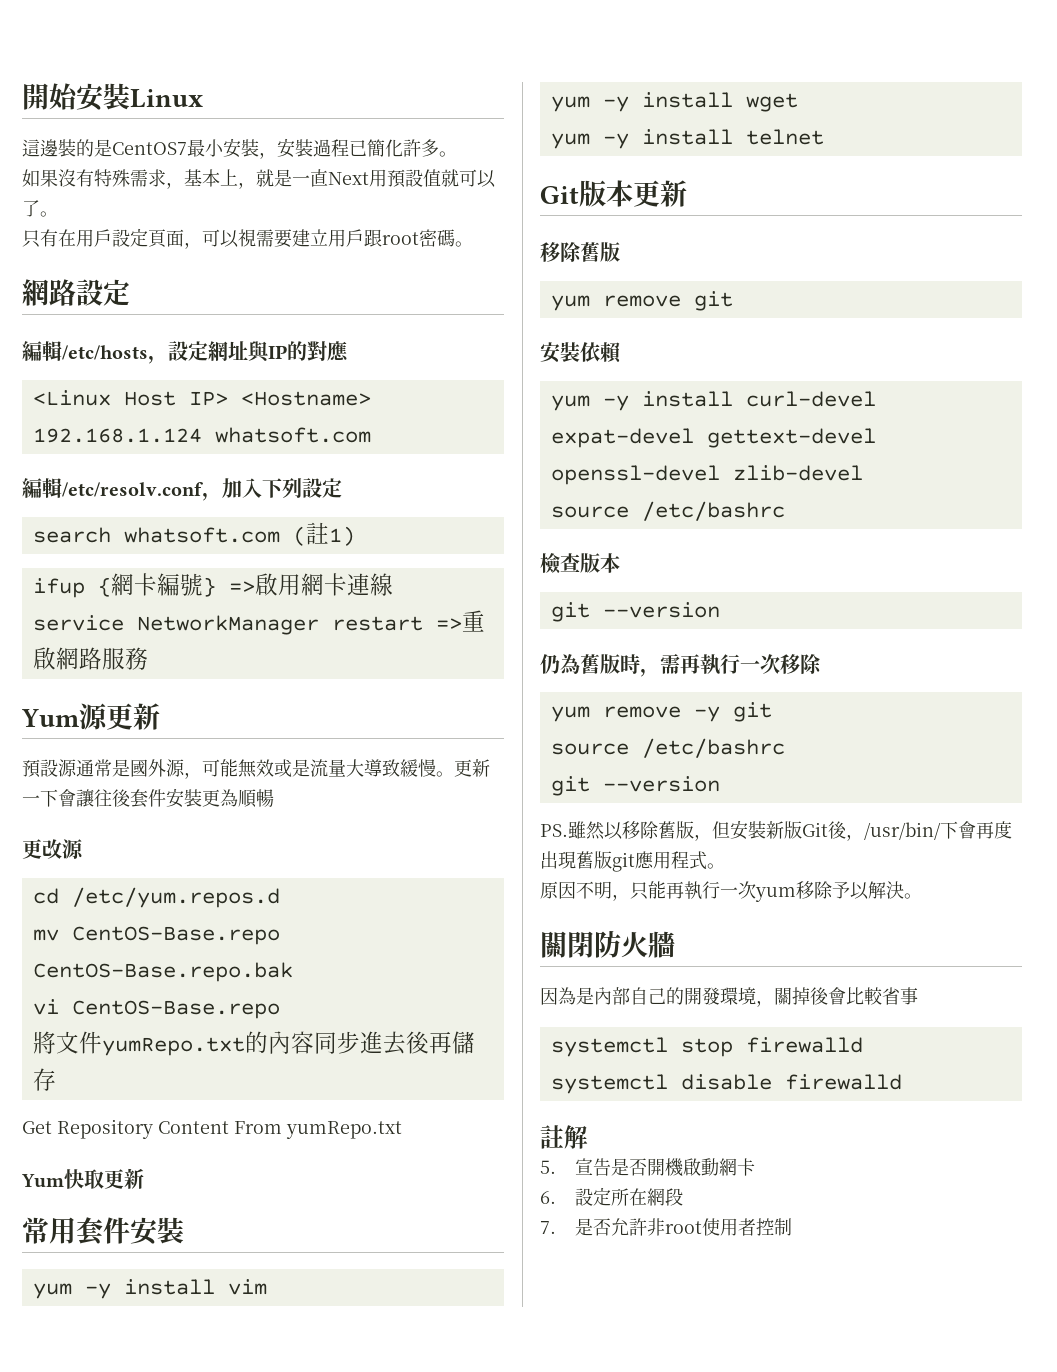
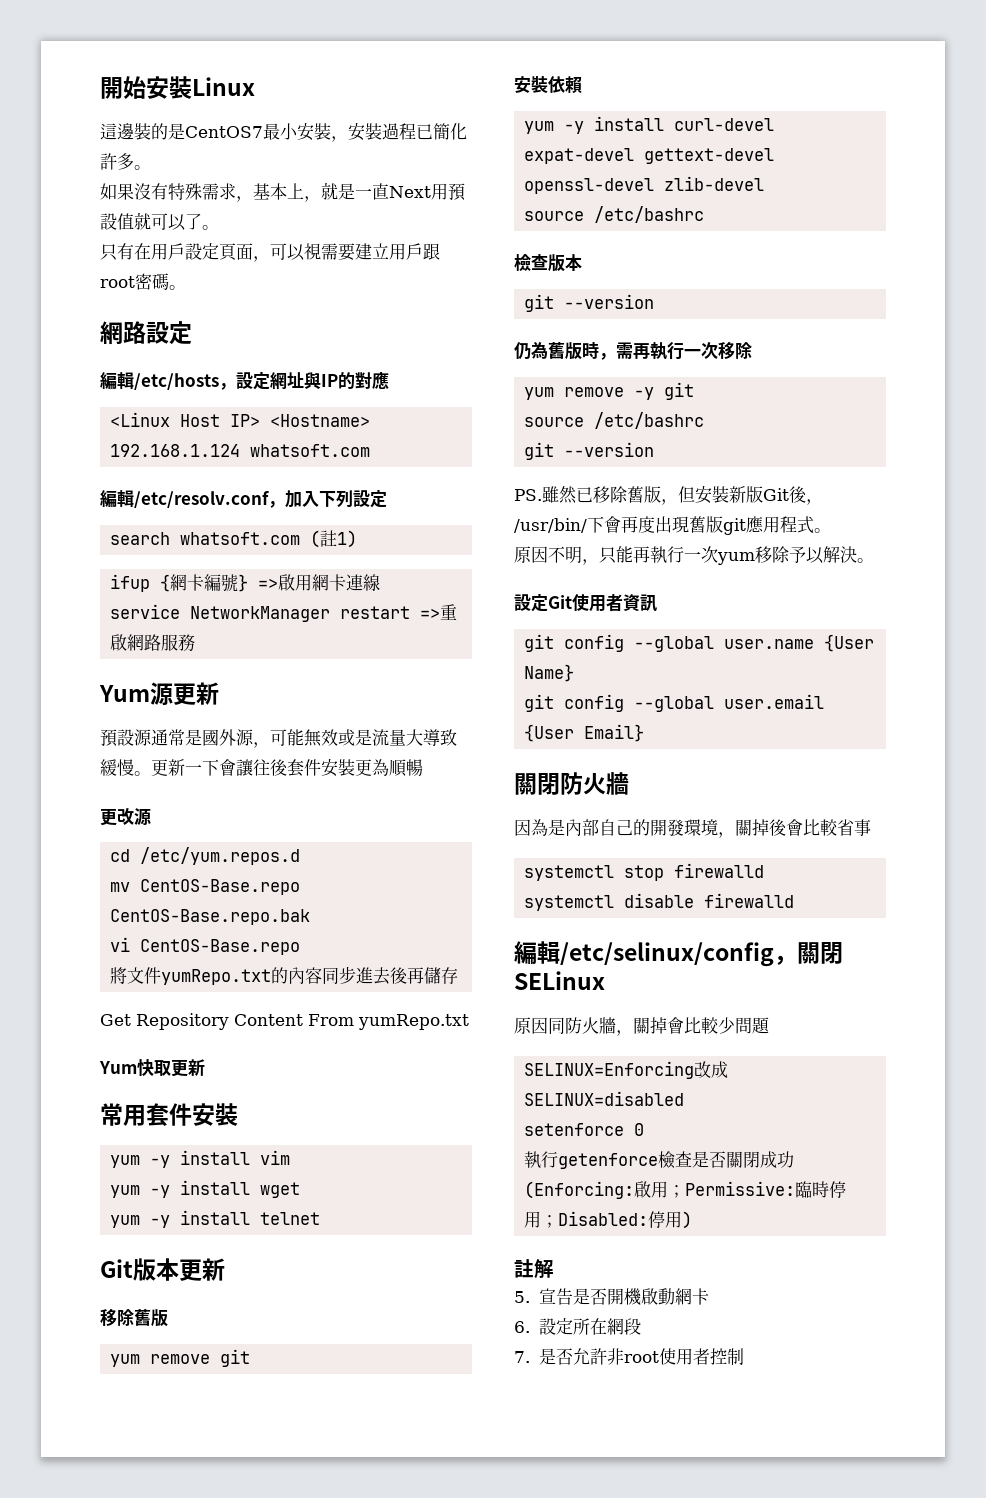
- PS.雖然以移除舊版，但安裝新版Git後，/usr/bin/下會再度出現舊版git應用程式。
+ PS.雖然已移除舊版，但安裝新版Git後，/usr/bin/下會再度出現舊版git應用程式。
+ 設定Git使用者資訊
+ git config --global user.name {User Name}
+ git config --global user.email {User Email}
+ 編輯/etc/selinux/config，關閉SELinux
+ 原因同防火牆，關掉會比較少問題
+ SELINUX=Enforcing改成SELINUX=disabled
+ setenforce 0
+ 執行getenforce檢查是否關閉成功(Enforcing:啟用；Permissive:臨時停用；Disabled:停用)

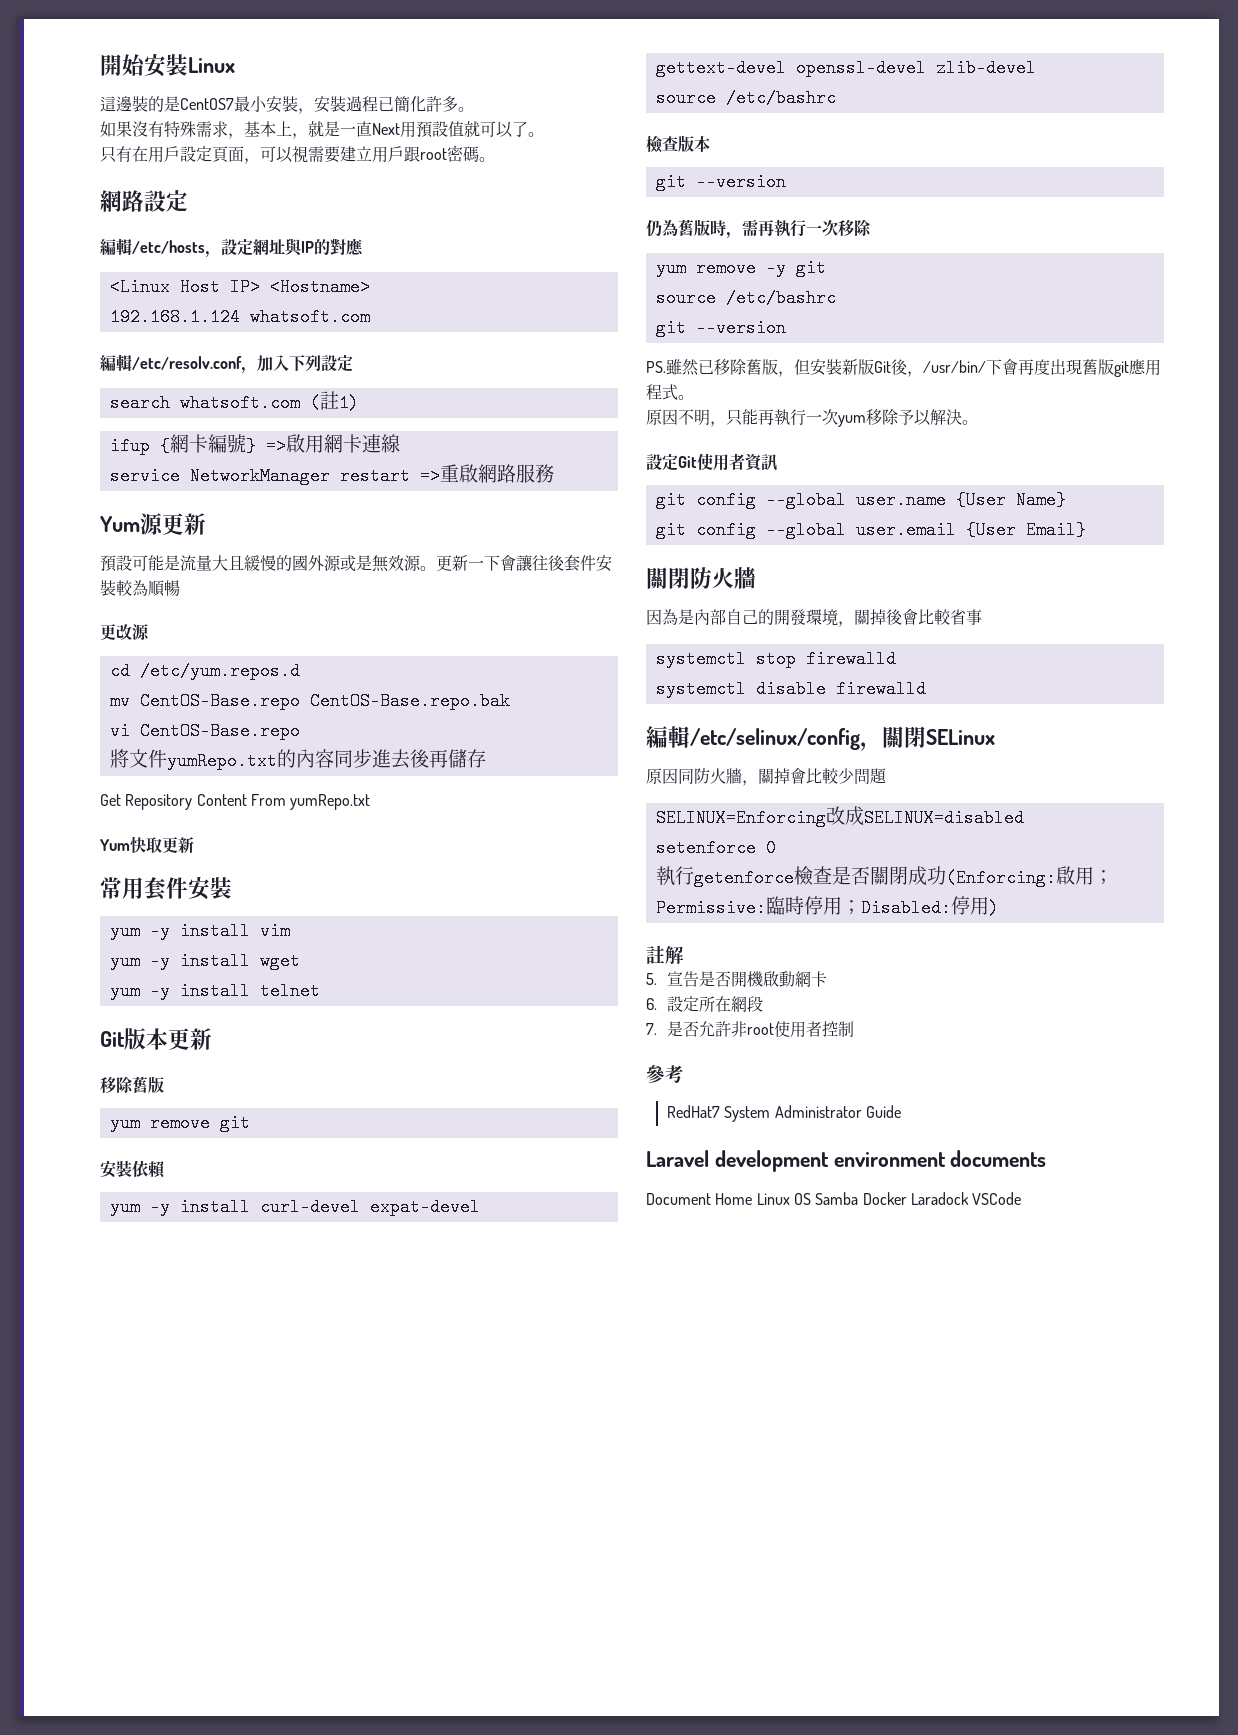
- 預設源通常是國外源，可能無效或是流量大導致緩慢。
+ 預設可能是流量大且緩慢的國外源或是無效源。
- 更新一下會讓往後套件安裝更為順暢
+ 更新一下會讓往後套件安裝較為順暢
+ 參考
+ RedHat7 System Administrator Guide
+ Laravel development environment documents
+ Document Home Linux OS Samba Docker Laradock VSCode

